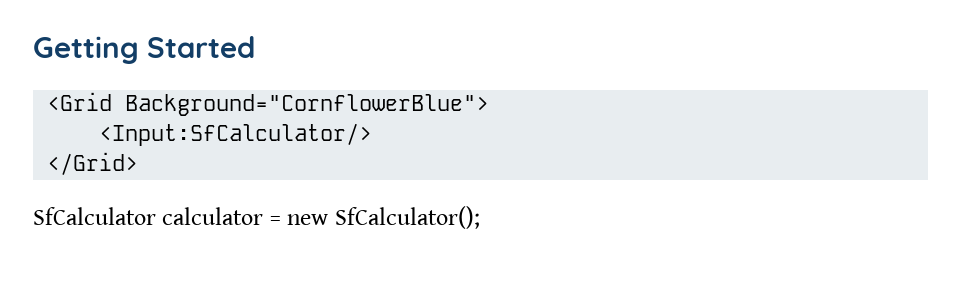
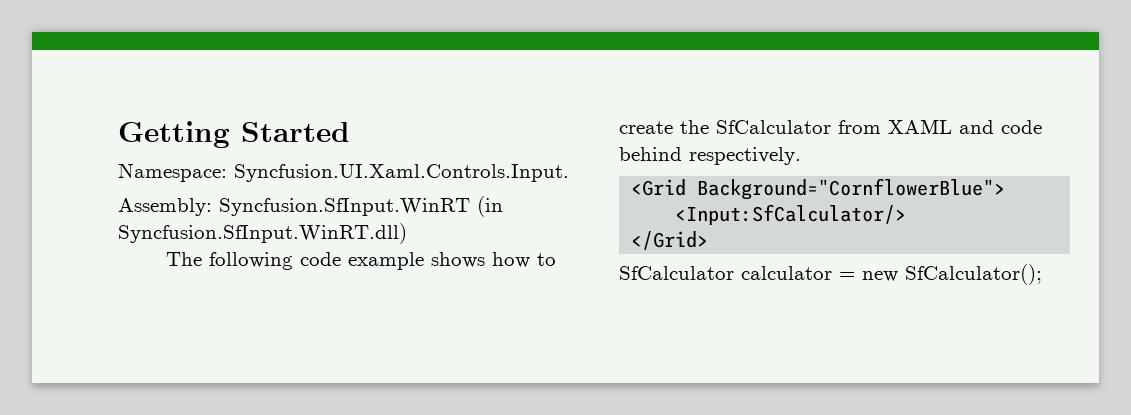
+ Namespace: Syncfusion.UI.Xaml.Controls.Input.
+ Assembly: Syncfusion.SfInput.WinRT (in Syncfusion.SfInput.WinRT.dll)
+ The following code example shows how to create the SfCalculator from XAML and code behind respectively.

